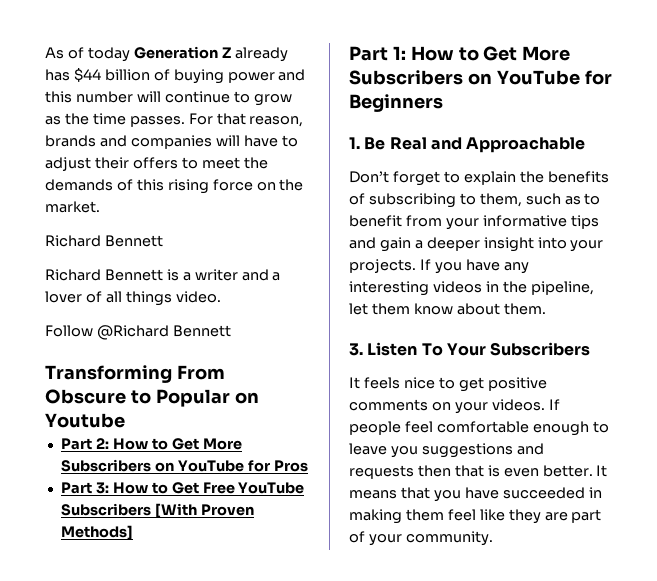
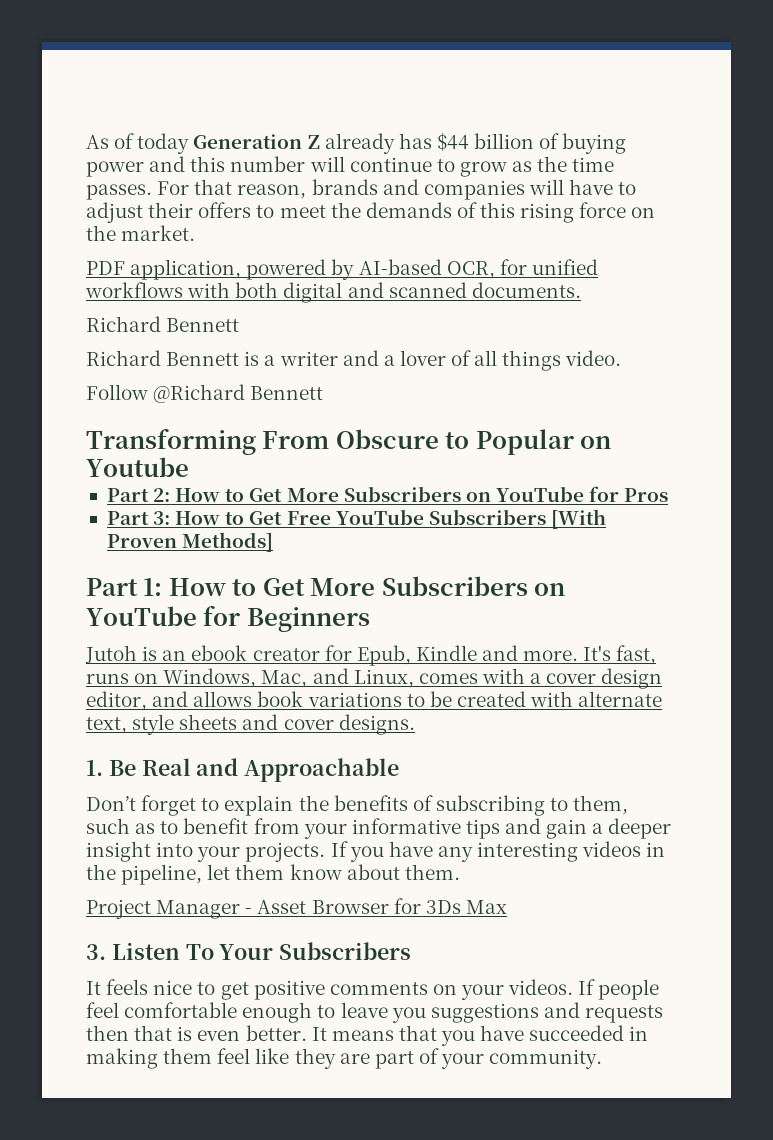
+ PDF application, powered by AI-based OCR, for unified workflows with both digital and scanned documents.
+ Jutoh is an ebook creator for Epub, Kindle and more. It's fast, runs on Windows, Mac, and Linux, comes with a cover design editor, and allows book variations to be created with alternate text, style sheets and cover designs.
+ Project Manager - Asset Browser for 3Ds Max

